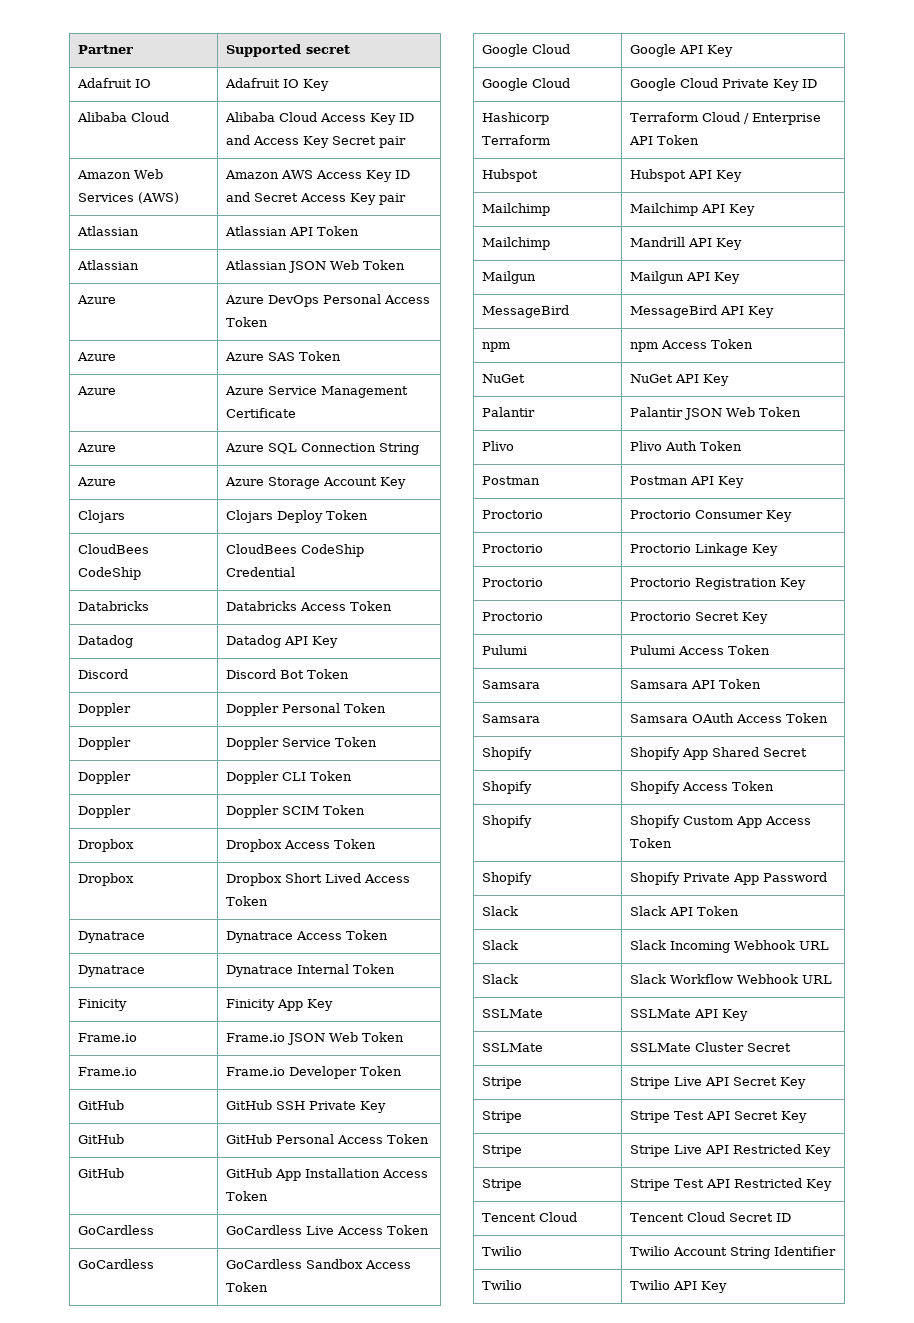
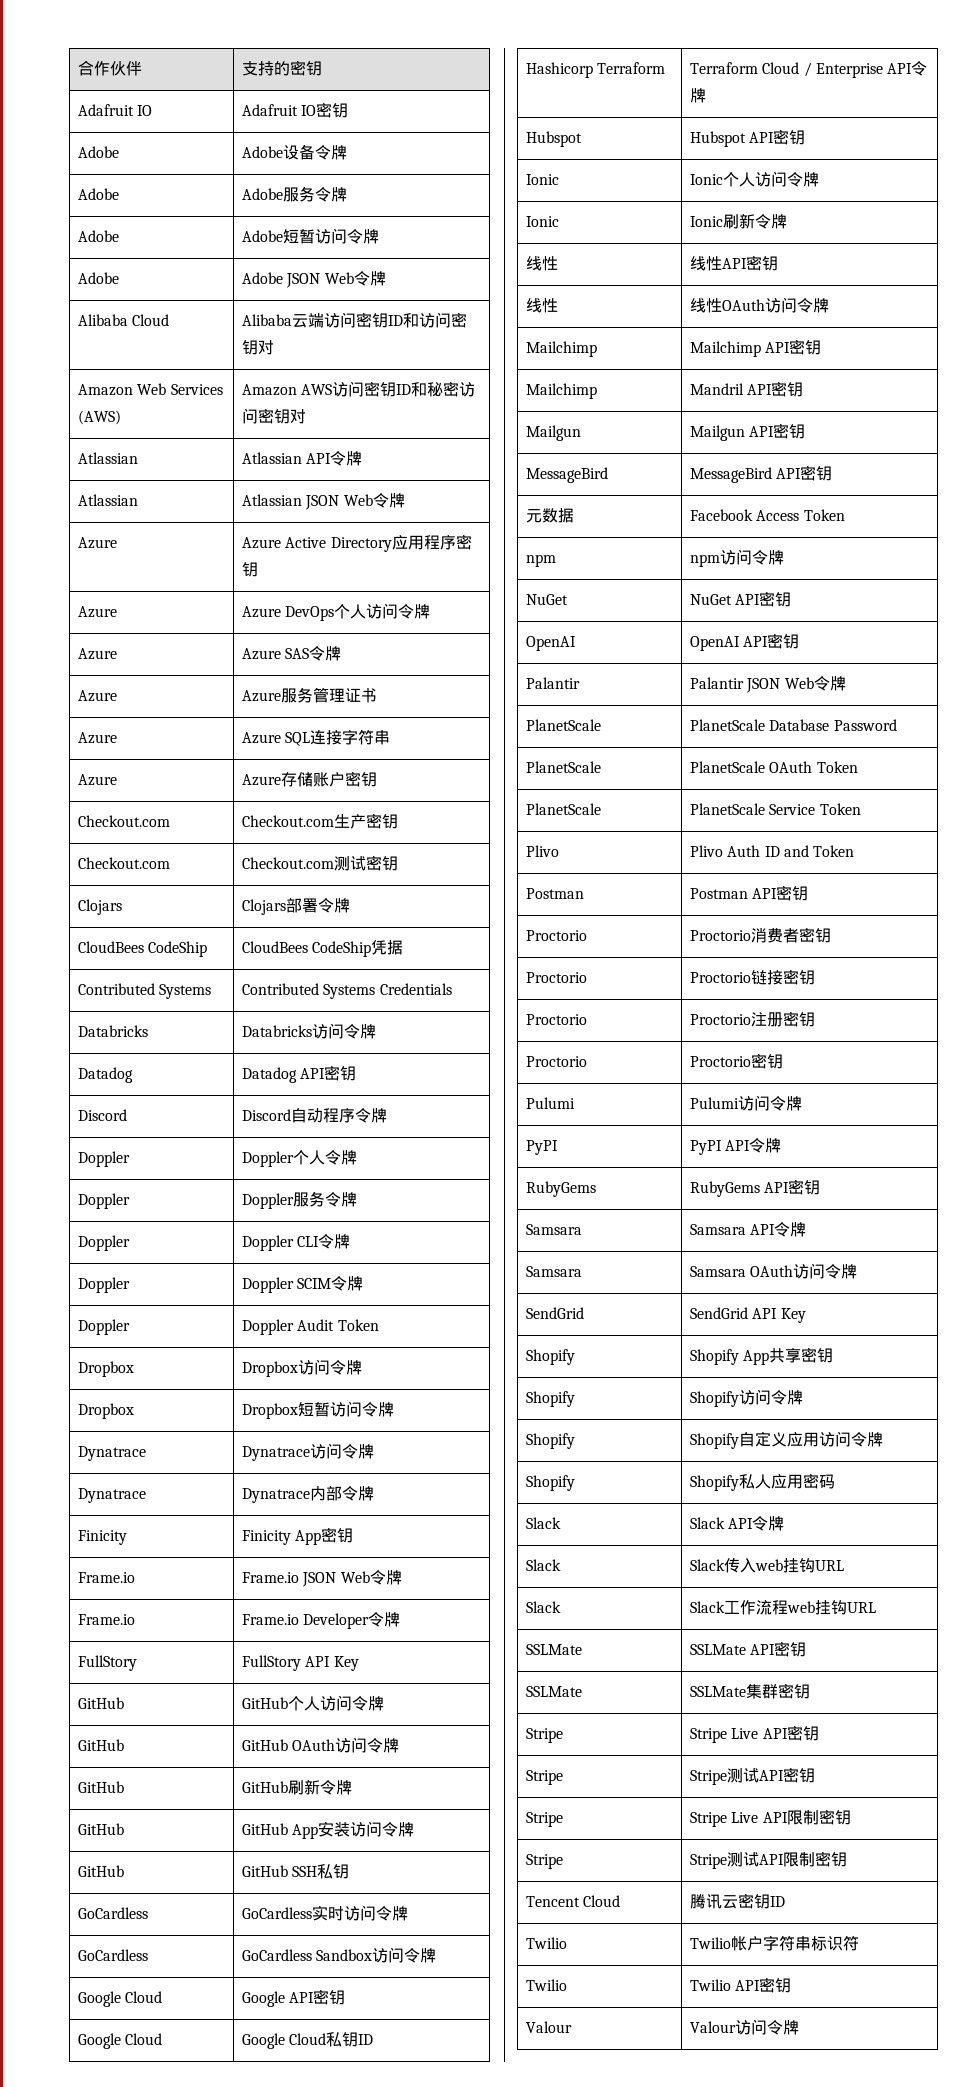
- Partner | Supported secret
+ 合作伙伴 | 支持的密钥
- Adafruit IO | Adafruit IO Key
- Alibaba Cloud | Alibaba Cloud Access Key ID and Access Key Secret pair
+ Adafruit IO | Adafruit IO密钥
+ Adobe | Adobe设备令牌
+ Adobe | Adobe服务令牌
+ Adobe | Adobe短暂访问令牌
+ Adobe | Adobe JSON Web令牌
+ Alibaba Cloud | Alibaba云端访问密钥ID和访问密钥对
- Amazon Web Services (AWS) | Amazon AWS Access Key ID and Secret Access Key pair
+ Amazon Web Services (AWS) | Amazon AWS访问密钥ID和秘密访问密钥对
- Atlassian | Atlassian API Token
+ Atlassian | Atlassian API令牌
- Atlassian | Atlassian JSON Web Token
+ Atlassian | Atlassian JSON Web令牌
+ Azure | Azure Active Directory应用程序密钥
- Azure | Azure DevOps Personal Access Token
+ Azure | Azure DevOps个人访问令牌
- Azure | Azure SAS Token
- Azure | Azure Service Management Certificate
+ Azure | Azure SAS令牌
+ Azure | Azure服务管理证书
- Azure | Azure SQL Connection String
- Azure | Azure Storage Account Key
+ Azure | Azure SQL连接字符串
+ Azure | Azure存储账户密钥
+ Checkout.com | Checkout.com生产密钥
+ Checkout.com | Checkout.com测试密钥
- Clojars | Clojars Deploy Token
+ Clojars | Clojars部署令牌
- CloudBees CodeShip | CloudBees CodeShip Credential
+ CloudBees CodeShip | CloudBees CodeShip凭据
+ Contributed Systems | Contributed Systems Credentials
- Databricks | Databricks Access Token
+ Databricks | Databricks访问令牌
- Datadog | Datadog API Key
+ Datadog | Datadog API密钥
- Discord | Discord Bot Token
- Doppler | Doppler Personal Token
- Doppler | Doppler Service Token
+ Discord | Discord自动程序令牌
+ Doppler | Doppler个人令牌
+ Doppler | Doppler服务令牌
- Doppler | Doppler CLI Token
+ Doppler | Doppler CLI令牌
- Doppler | Doppler SCIM Token
- Dropbox | Dropbox Access Token
- Dropbox | Dropbox Short Lived Access Token
- Dynatrace | Dynatrace Access Token
- Dynatrace | Dynatrace Internal Token
+ Doppler | Doppler SCIM令牌
+ Doppler | Doppler Audit Token
+ Dropbox | Dropbox访问令牌
+ Dropbox | Dropbox短暂访问令牌
+ Dynatrace | Dynatrace访问令牌
+ Dynatrace | Dynatrace内部令牌
- Finicity | Finicity App Key
+ Finicity | Finicity App密钥
- Frame.io | Frame.io JSON Web Token
+ Frame.io | Frame.io JSON Web令牌
- Frame.io | Frame.io Developer Token
- GitHub | GitHub SSH Private Key
- GitHub | GitHub Personal Access Token
- GitHub | GitHub App Installation Access Token
- GoCardless | GoCardless Live Access Token
+ Frame.io | Frame.io Developer令牌
+ FullStory | FullStory API Key
+ GitHub | GitHub个人访问令牌
+ GitHub | GitHub OAuth访问令牌
+ GitHub | GitHub刷新令牌
+ GitHub | GitHub App安装访问令牌
+ GitHub | GitHub SSH私钥
+ GoCardless | GoCardless实时访问令牌
- GoCardless | GoCardless Sandbox Access Token
+ GoCardless | GoCardless Sandbox访问令牌
- Google Cloud | Google API Key
+ Google Cloud | Google API密钥
- Google Cloud | Google Cloud Private Key ID
+ Google Cloud | Google Cloud私钥ID
- Hashicorp Terraform | Terraform Cloud / Enterprise API Token
+ Hashicorp Terraform | Terraform Cloud / Enterprise API令牌
- Hubspot | Hubspot API Key
+ Hubspot | Hubspot API密钥
+ Ionic | Ionic个人访问令牌
+ Ionic | Ionic刷新令牌
+ 线性 | 线性API密钥
+ 线性 | 线性OAuth访问令牌
- Mailchimp | Mailchimp API Key
- Mailchimp | Mandrill API Key
+ Mailchimp | Mailchimp API密钥
+ Mailchimp | Mandril API密钥
- Mailgun | Mailgun API Key
+ Mailgun | Mailgun API密钥
- MessageBird | MessageBird API Key
+ MessageBird | MessageBird API密钥
+ 元数据 | Facebook Access Token
- npm | npm Access Token
+ npm | npm访问令牌
- NuGet | NuGet API Key
+ NuGet | NuGet API密钥
+ OpenAI | OpenAI API密钥
- Palantir | Palantir JSON Web Token
+ Palantir | Palantir JSON Web令牌
+ PlanetScale | PlanetScale Database Password
+ PlanetScale | PlanetScale OAuth Token
+ PlanetScale | PlanetScale Service Token
- Plivo | Plivo Auth Token
+ Plivo | Plivo Auth ID and Token
- Postman | Postman API Key
- Proctorio | Proctorio Consumer Key
- Proctorio | Proctorio Linkage Key
- Proctorio | Proctorio Registration Key
- Proctorio | Proctorio Secret Key
+ Postman | Postman API密钥
+ Proctorio | Proctorio消费者密钥
+ Proctorio | Proctorio链接密钥
+ Proctorio | Proctorio注册密钥
+ Proctorio | Proctorio密钥
- Pulumi | Pulumi Access Token
+ Pulumi | Pulumi访问令牌
+ PyPI | PyPI API令牌
+ RubyGems | RubyGems API密钥
- Samsara | Samsara API Token
+ Samsara | Samsara API令牌
- Samsara | Samsara OAuth Access Token
+ Samsara | Samsara OAuth访问令牌
+ SendGrid | SendGrid API Key
- Shopify | Shopify App Shared Secret
- Shopify | Shopify Access Token
- Shopify | Shopify Custom App Access Token
- Shopify | Shopify Private App Password
+ Shopify | Shopify App共享密钥
+ Shopify | Shopify访问令牌
+ Shopify | Shopify自定义应用访问令牌
+ Shopify | Shopify私人应用密码
- Slack | Slack API Token
- Slack | Slack Incoming Webhook URL
+ Slack | Slack API令牌
+ Slack | Slack传入web挂钩URL
- Slack | Slack Workflow Webhook URL
+ Slack | Slack工作流程web挂钩URL
- SSLMate | SSLMate API Key
- SSLMate | SSLMate Cluster Secret
- Stripe | Stripe Live API Secret Key
- Stripe | Stripe Test API Secret Key
- Stripe | Stripe Live API Restricted Key
- Stripe | Stripe Test API Restricted Key
+ SSLMate | SSLMate API密钥
+ SSLMate | SSLMate集群密钥
+ Stripe | Stripe Live API密钥
+ Stripe | Stripe测试API密钥
+ Stripe | Stripe Live API限制密钥
+ Stripe | Stripe测试API限制密钥
- Tencent Cloud | Tencent Cloud Secret ID
+ Tencent Cloud | 腾讯云密钥ID
- Twilio | Twilio Account String Identifier
+ Twilio | Twilio帐户字符串标识符
- Twilio | Twilio API Key
+ Twilio | Twilio API密钥
+ Valour | Valour访问令牌

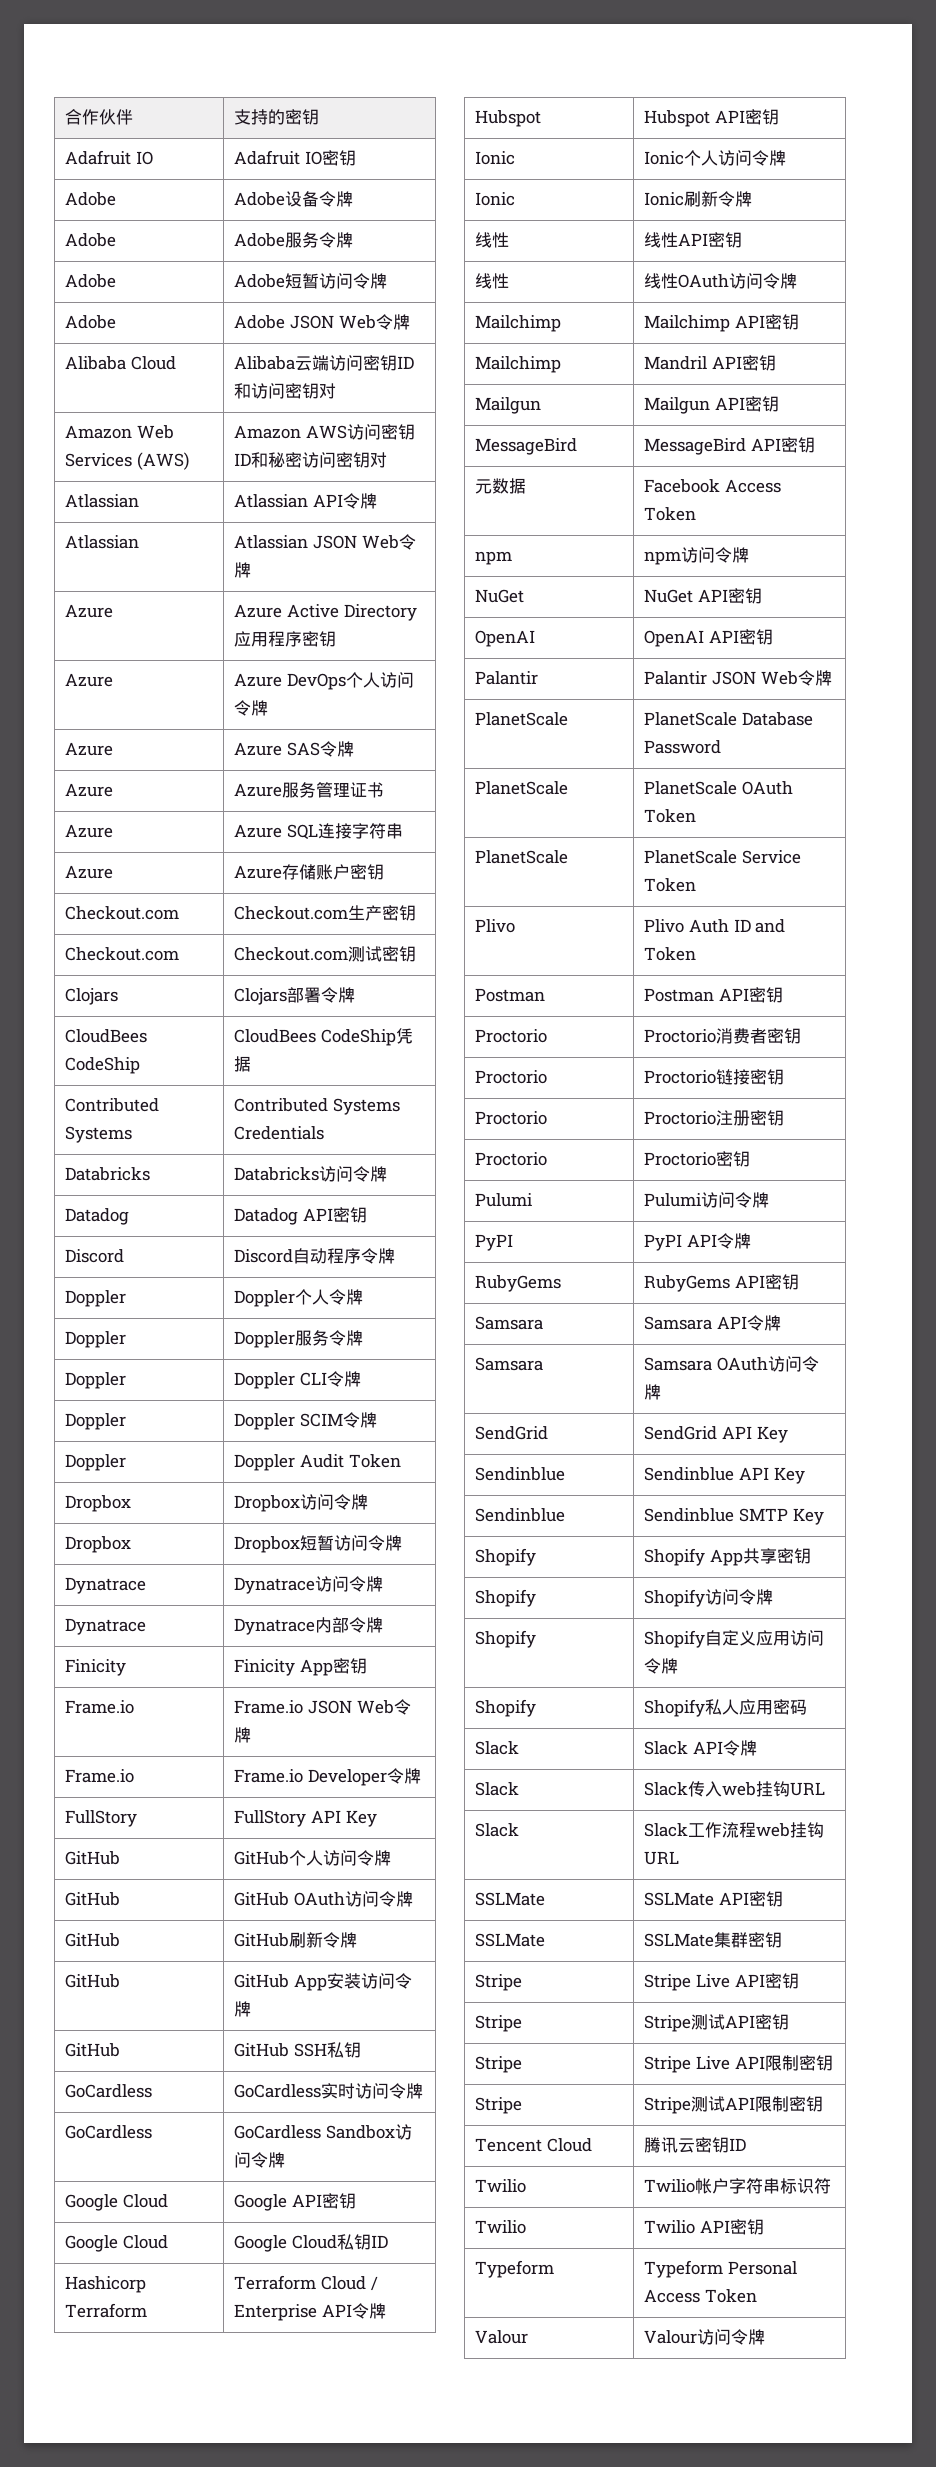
+ Sendinblue | Sendinblue API Key
+ Sendinblue | Sendinblue SMTP Key
+ Typeform | Typeform Personal Access Token

